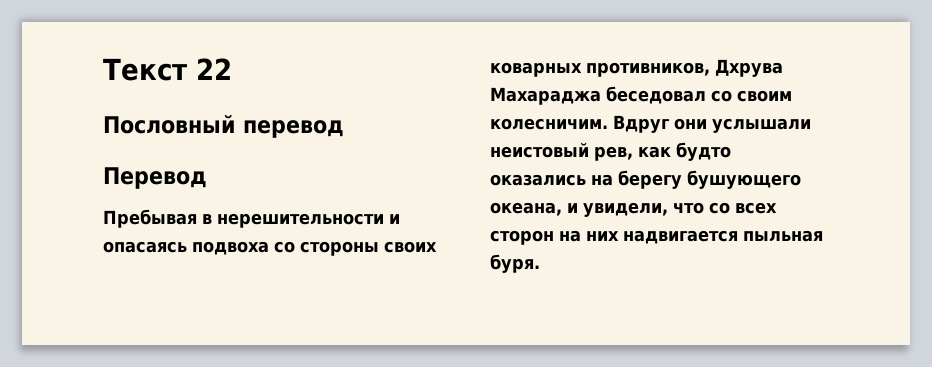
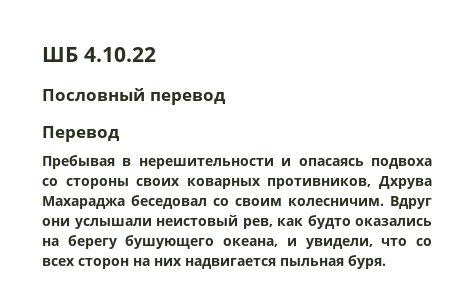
- Текст 22
+ ШБ 4.10.22

